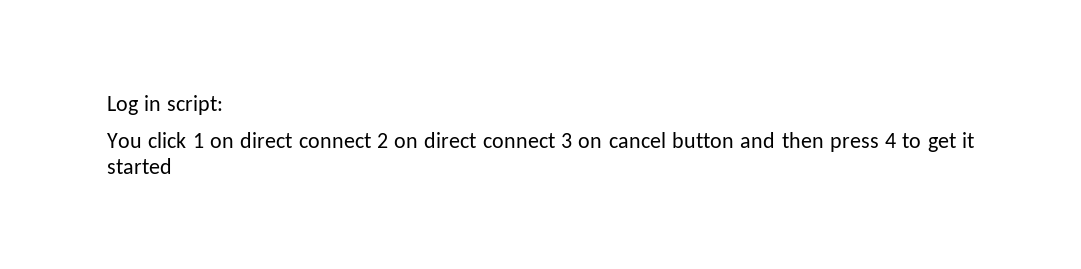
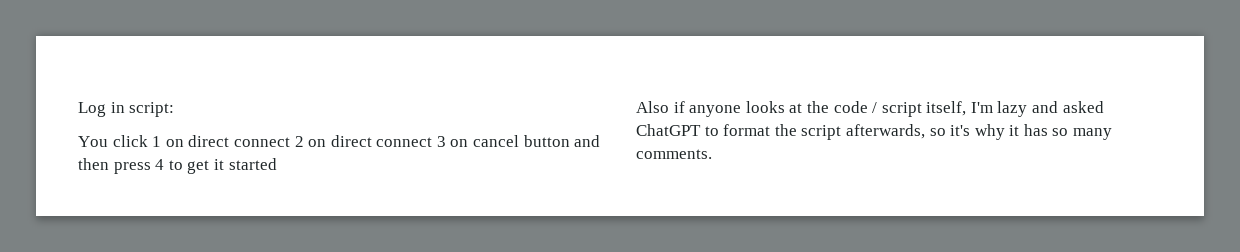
+ Also if anyone looks at the code / script itself, I'm lazy and asked ChatGPT to format the script afterwards, so it's why it has so many comments.

